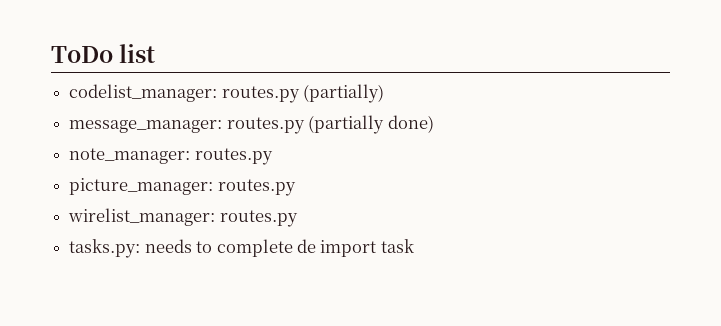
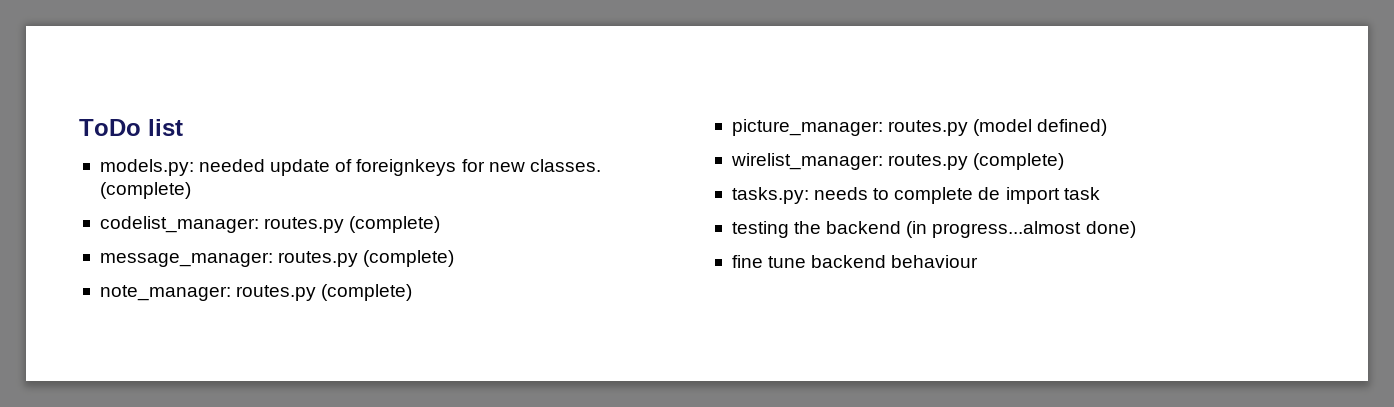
+ models.py: needed update of foreignkeys for new classes. (complete)
- codelist_manager: routes.py (partially)
+ codelist_manager: routes.py (complete)
- message_manager: routes.py (partially done)
+ message_manager: routes.py (complete)
- note_manager: routes.py
+ note_manager: routes.py (complete)
- picture_manager: routes.py
+ picture_manager: routes.py (model defined)
- wirelist_manager: routes.py
+ wirelist_manager: routes.py (complete)
+ testing the backend (in progress...almost done)
+ fine tune backend behaviour

